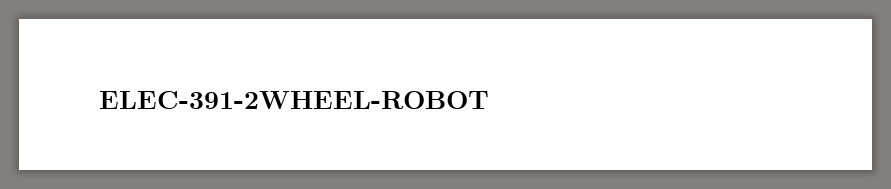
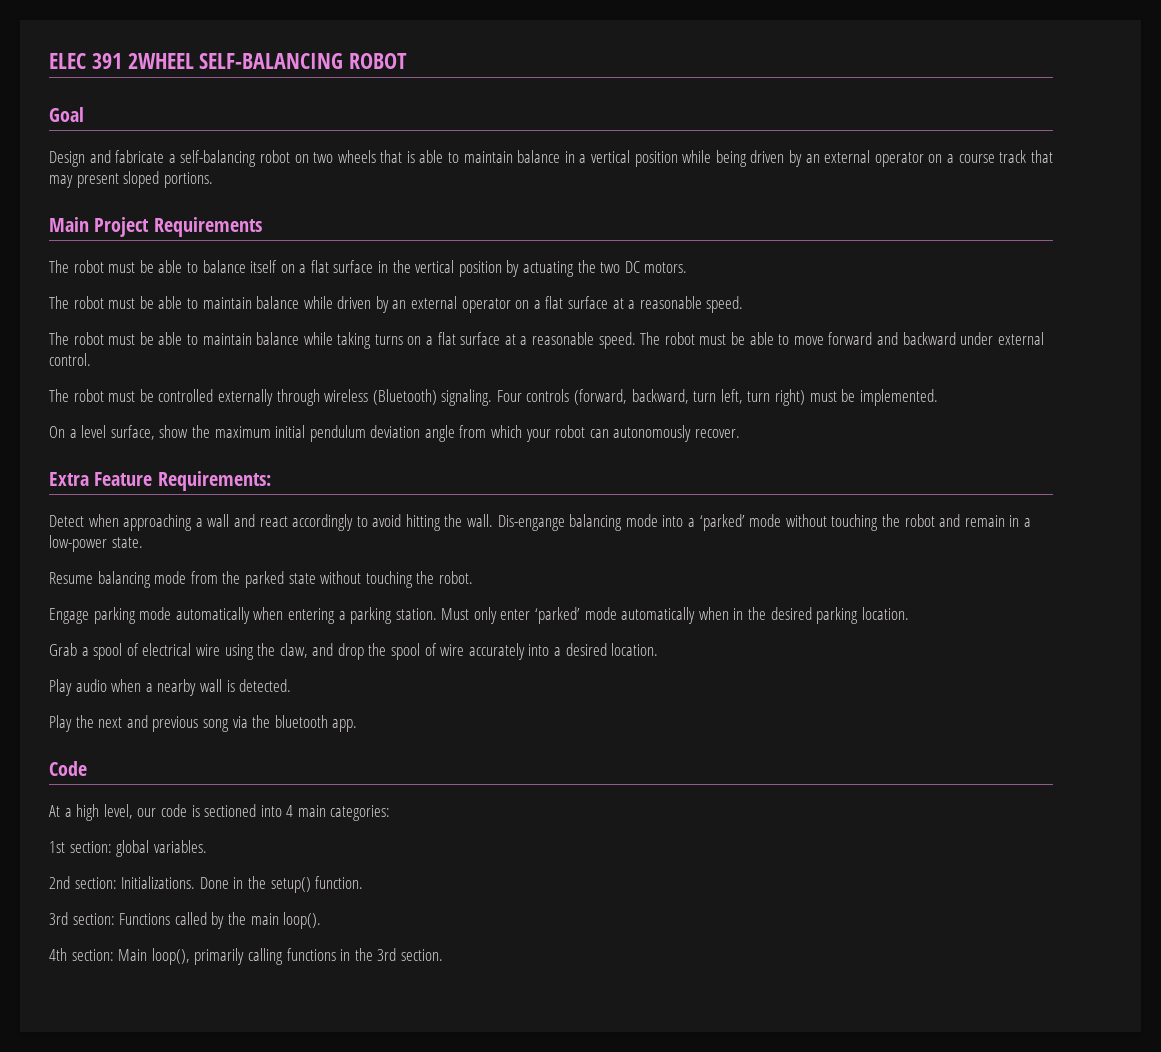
- ELEC-391-2WHEEL-ROBOT
+ ELEC 391 2WHEEL SELF-BALANCING ROBOT
+ Goal
+ Design and fabricate a self-balancing robot on two wheels that is able to maintain balance in a vertical position while being driven by an external operator on a course track that may present sloped portions.
+ Main Project Requirements
+ The robot must be able to balance itself on a flat surface in the vertical position by actuating the two DC motors.
+ The robot must be able to maintain balance while driven by an external operator on a flat surface at a reasonable speed.
+ The robot must be able to maintain balance while taking turns on a flat surface at a reasonable speed. The robot must be able to move forward and backward under external control.
+ The robot must be controlled externally through wireless (Bluetooth) signaling. Four controls (forward, backward, turn left, turn right) must be implemented.
+ On a level surface, show the maximum initial pendulum deviation angle from which your robot can autonomously recover.
+ Extra Feature Requirements:
+ Detect when approaching a wall and react accordingly to avoid hitting the wall. Dis-engange balancing mode into a ‘parked’ mode without touching the robot and remain in a low-power state.
+ Resume balancing mode from the parked state without touching the robot.
+ Engage parking mode automatically when entering a parking station. Must only enter ‘parked’ mode automatically when in the desired parking location.
+ Grab a spool of electrical wire using the claw, and drop the spool of wire accurately into a desired location.
+ Play audio when a nearby wall is detected.
+ Play the next and previous song via the bluetooth app.
+ Code
+ At a high level, our code is sectioned into 4 main categories:
+ 1st section: global variables.
+ 2nd section: Initializations. Done in the setup() function.
+ 3rd section: Functions called by the main loop().
+ 4th section: Main loop(), primarily calling functions in the 3rd section.

